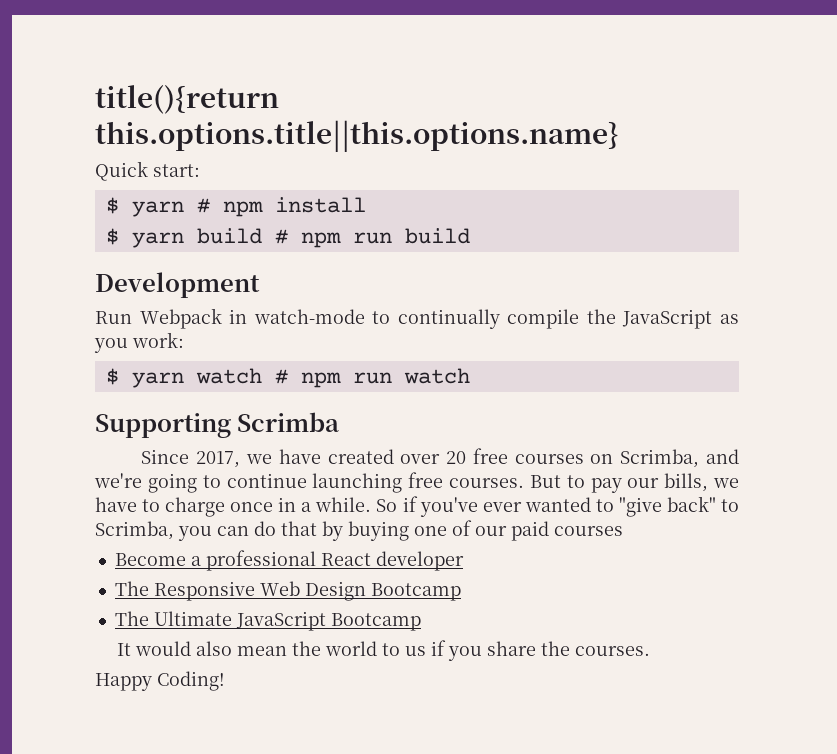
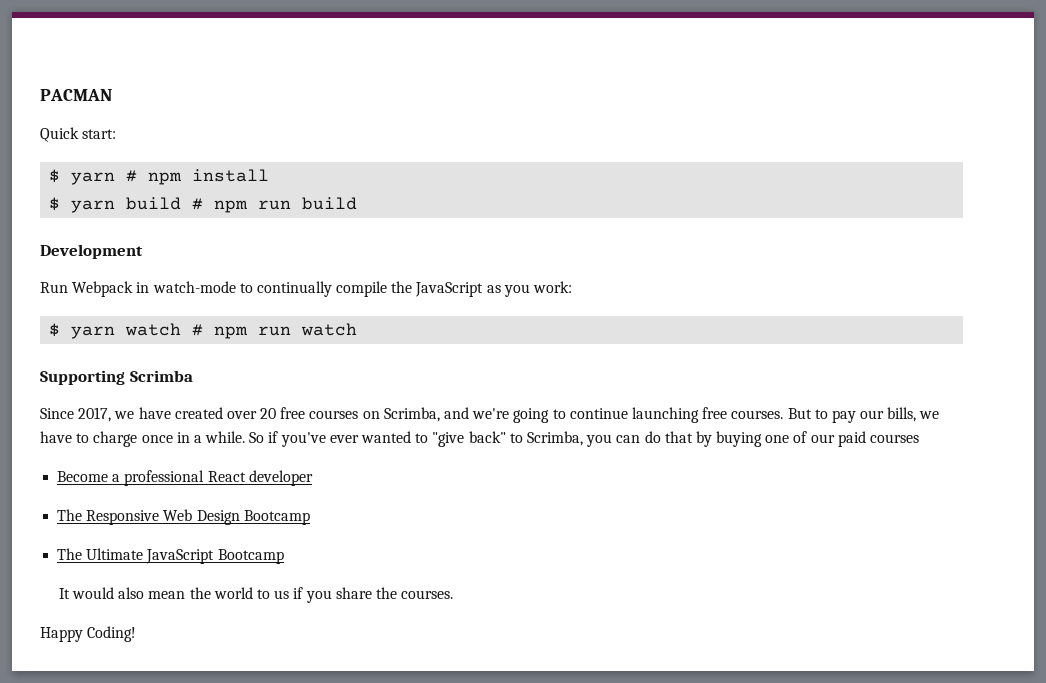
- title(){return this.options.title||this.options.name}
+ PACMAN

